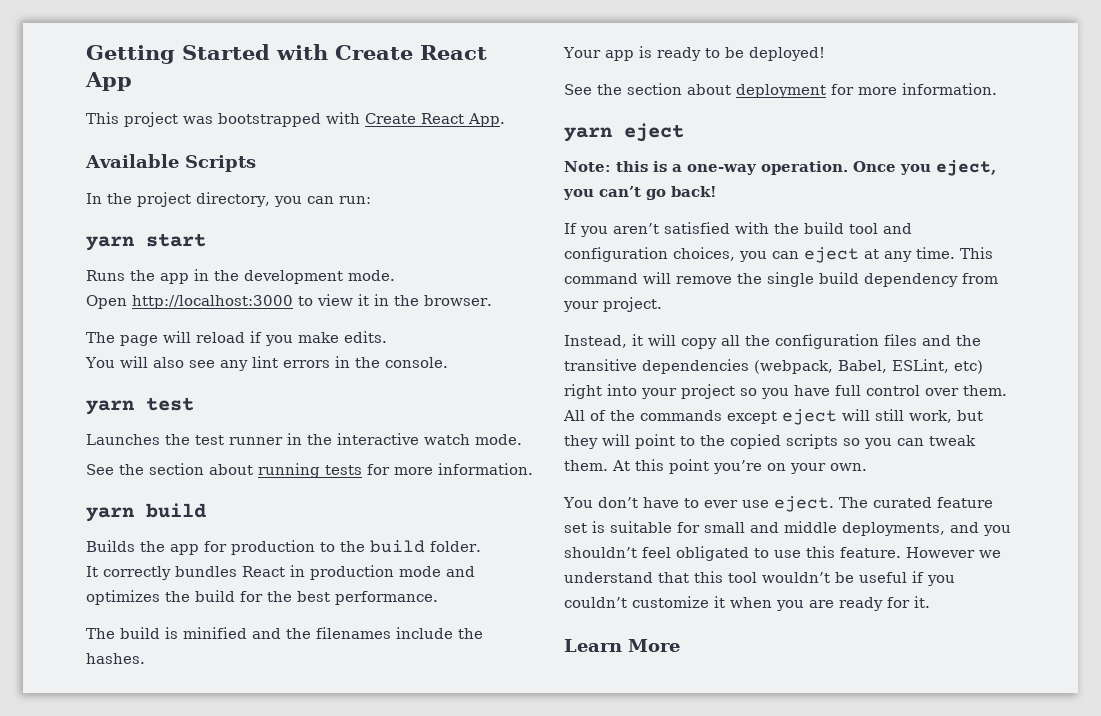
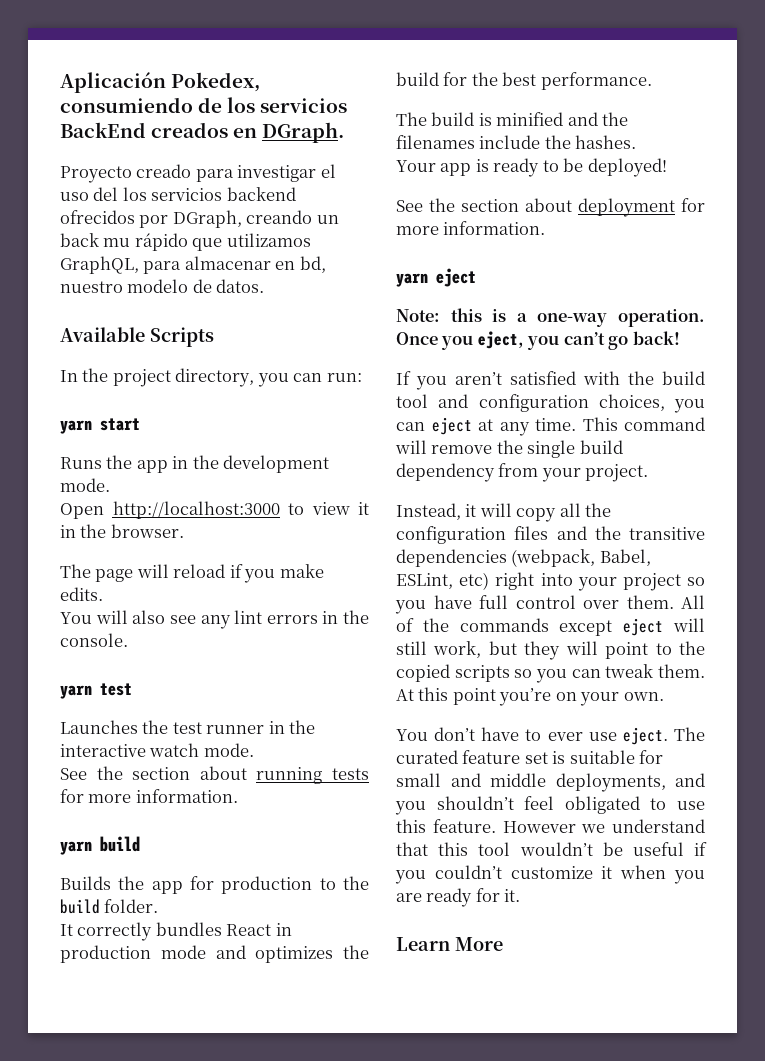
- Getting Started with Create React App
- This project was bootstrapped with Create React App.
+ Aplicación Pokedex, consumiendo de los servicios BackEnd creados en DGraph.
+ Proyecto creado para investigar el uso del los servicios backend ofrecidos por DGraph, creando un back mu rápido que utilizamos GraphQL, para almacenar en bd, nuestro modelo de datos.

